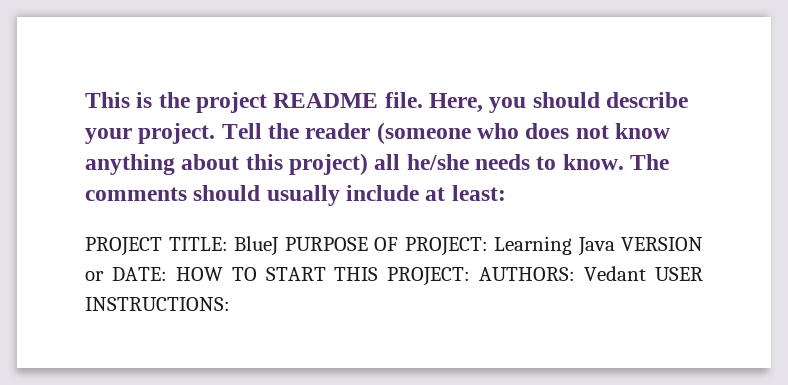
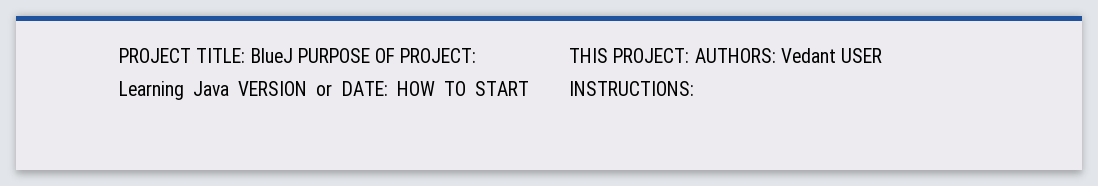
- This is the project README file. Here, you should describe your project. Tell the reader (someone who does not know anything about this project) all he/she needs to know. The comments should usually include at least:

